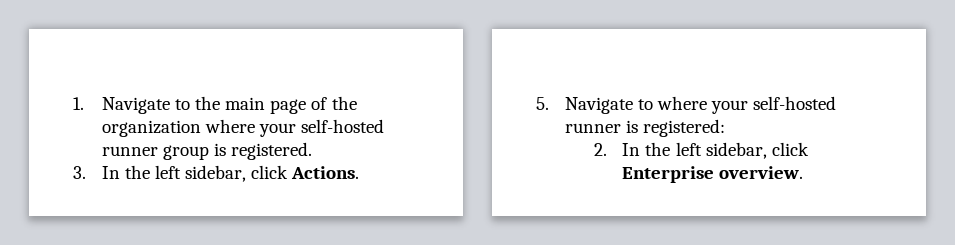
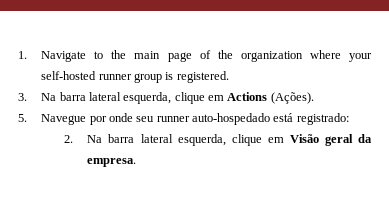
- 3. In the left sidebar, click Actions.
- 5. Navigate to where your self-hosted runner is registered:
- 2. In the left sidebar, click Enterprise overview.
+ 3. Na barra lateral esquerda, clique em Actions (Ações).
+ 5. Navegue por onde seu runner auto-hospedado está registrado:
+ 2. Na barra lateral esquerda, clique em Visão geral da empresa.

